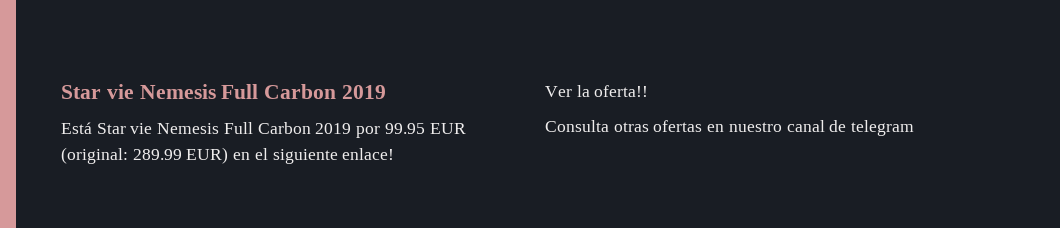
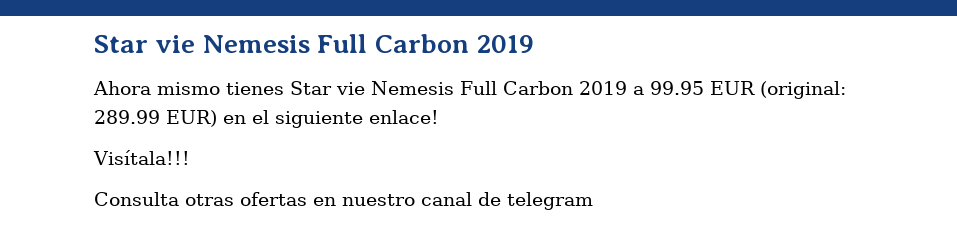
- Está Star vie Nemesis Full Carbon 2019 por 99.95 EUR (original: 289.99 EUR) en el siguiente enlace!
+ Ahora mismo tienes Star vie Nemesis Full Carbon 2019 a 99.95 EUR (original: 289.99 EUR) en el siguiente enlace!
- Ver la oferta!!
+ Visítala!!!

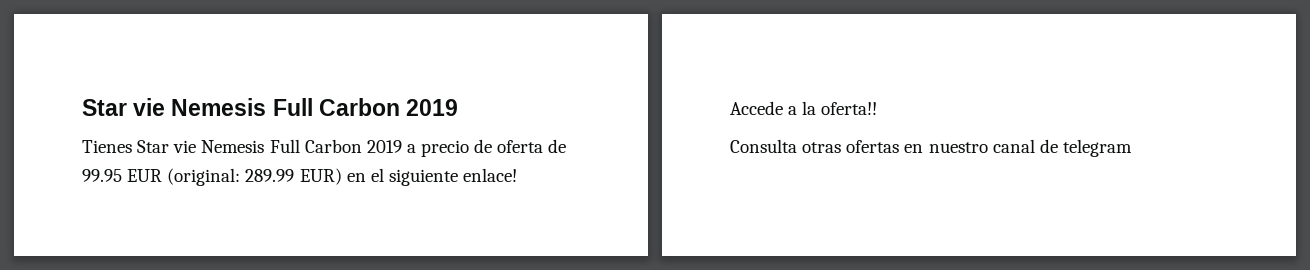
- Ahora mismo tienes Star vie Nemesis Full Carbon 2019 a 99.95 EUR (original: 289.99 EUR) en el siguiente enlace!
+ Tienes Star vie Nemesis Full Carbon 2019 a precio de oferta de 99.95 EUR (original: 289.99 EUR) en el siguiente enlace!
- Visítala!!!
+ Accede a la oferta!!

